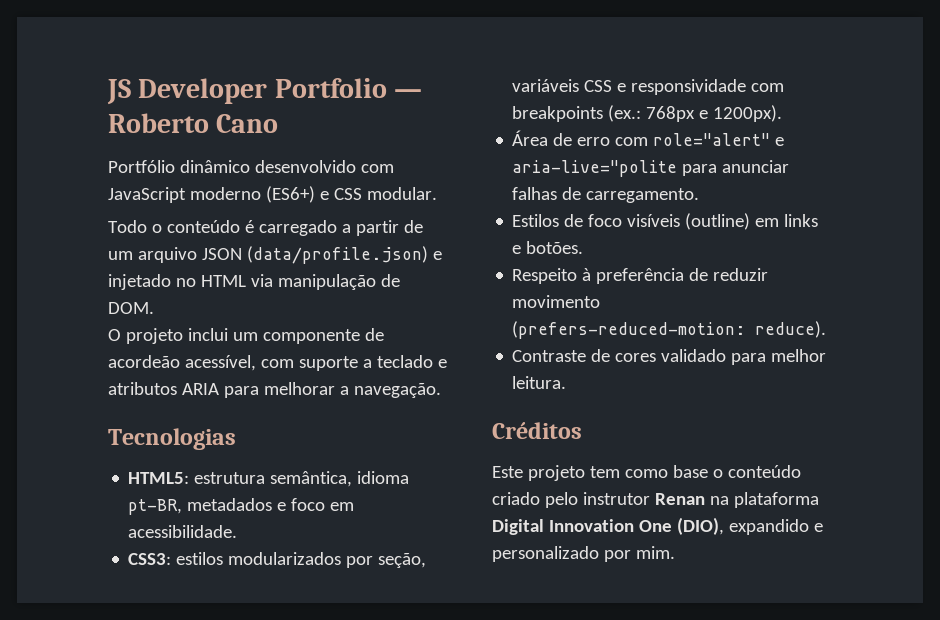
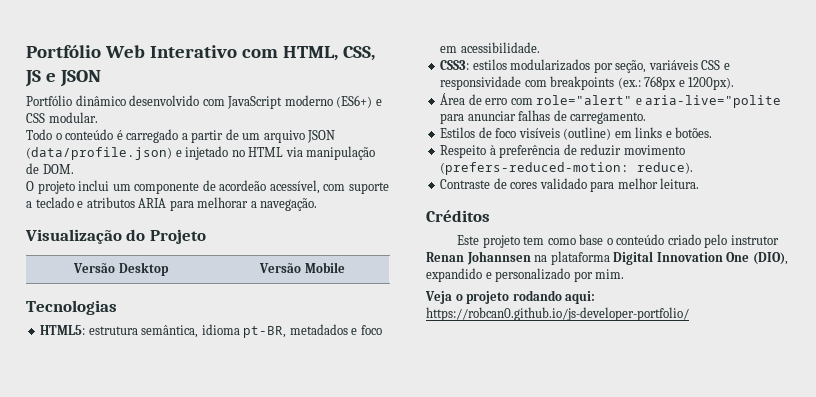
- JS Developer Portfolio — Roberto Cano
+ Portfólio Web Interativo com HTML, CSS, JS e JSON
+ Visualização do Projeto
+ Versão Desktop | Versão Mobile
- Este projeto tem como base o conteúdo criado pelo instrutor Renan na plataforma Digital Innovation One (DIO), expandido e personalizado por mim.
+ Este projeto tem como base o conteúdo criado pelo instrutor Renan Johannsen na plataforma Digital Innovation One (DIO), expandido e personalizado por mim.
+ Veja o projeto rodando aqui: https://robcan0.github.io/js-developer-portfolio/

